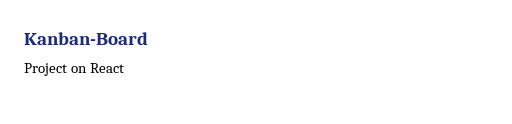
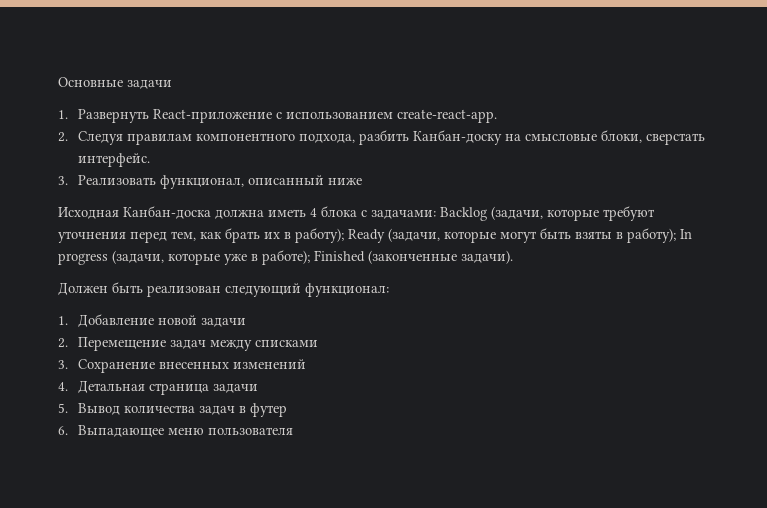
- Kanban-Board
- Project on React
+ Основные задачи
+ 1. Развернуть React-приложение с использованием create-react-app.
+ 2. Следуя правилам компонентного подхода, разбить Канбан-доску на смысловые блоки, сверстать интерфейс.
+ 3. Реализовать функционал, описанный ниже
+ Исходная Канбан-доска должна иметь 4 блока с задачами: Backlog (задачи, которые требуют уточнения перед тем, как брать их в работу); Ready (задачи, которые могут быть взяты в работу); In progress (задачи, которые уже в работе); Finished (законченные задачи).
+ Должен быть реализован следующий функционал:
+ 1. Добавление новой задачи
+ 2. Перемещение задач между списками
+ 3. Сохранение внесенных изменений
+ 4. Детальная страница задачи
+ 5. Вывод количества задач в футер
+ 6. Выпадающее меню пользователя

